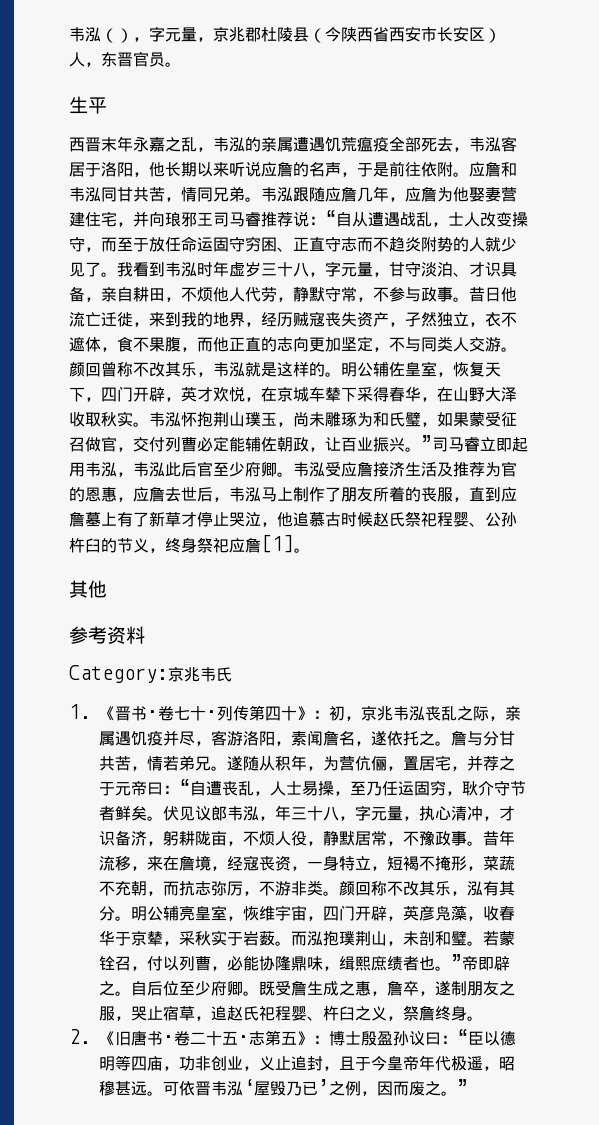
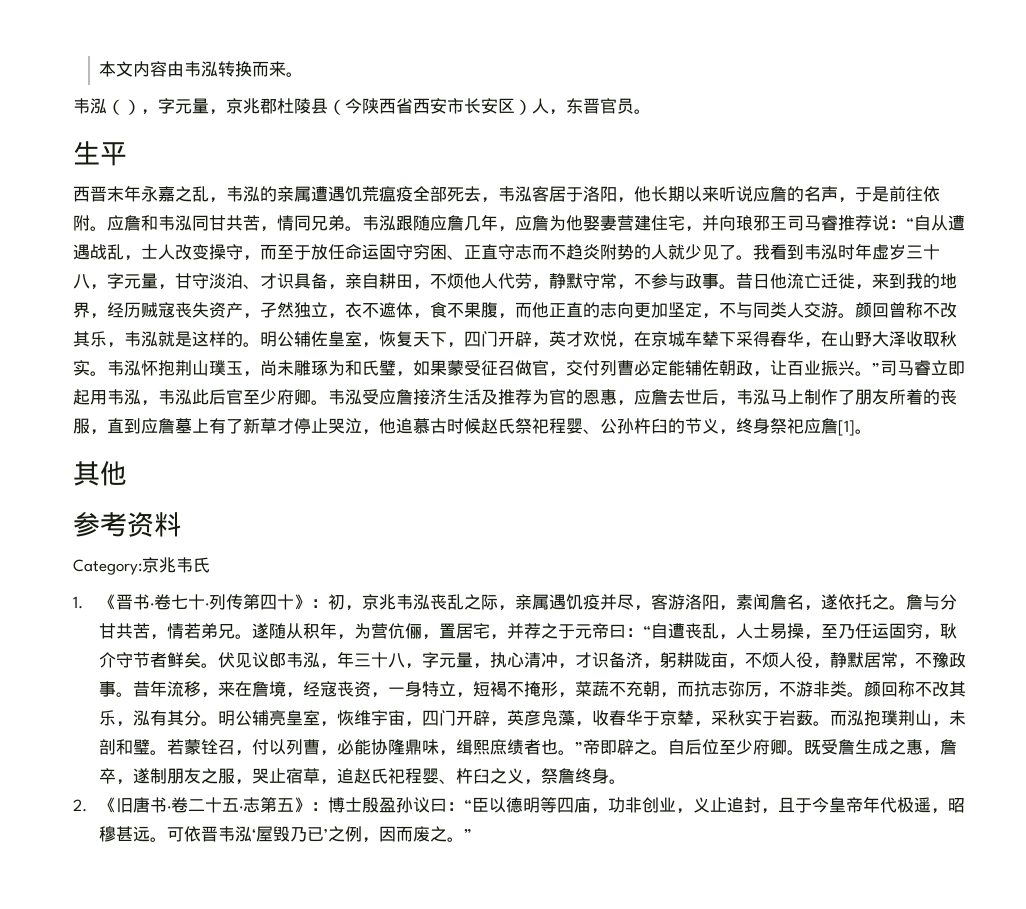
+ 本文内容由韦泓转换而来。

